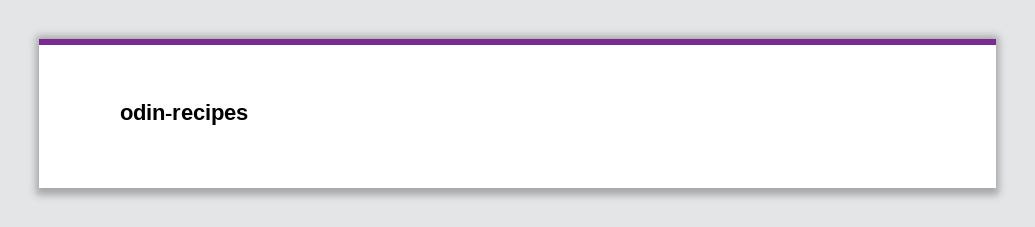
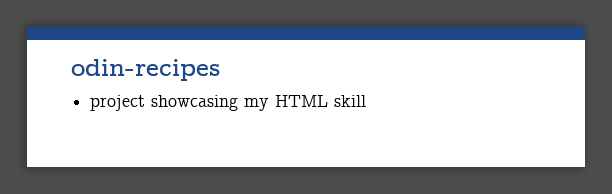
+ project showcasing my HTML skill

